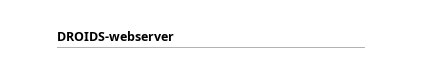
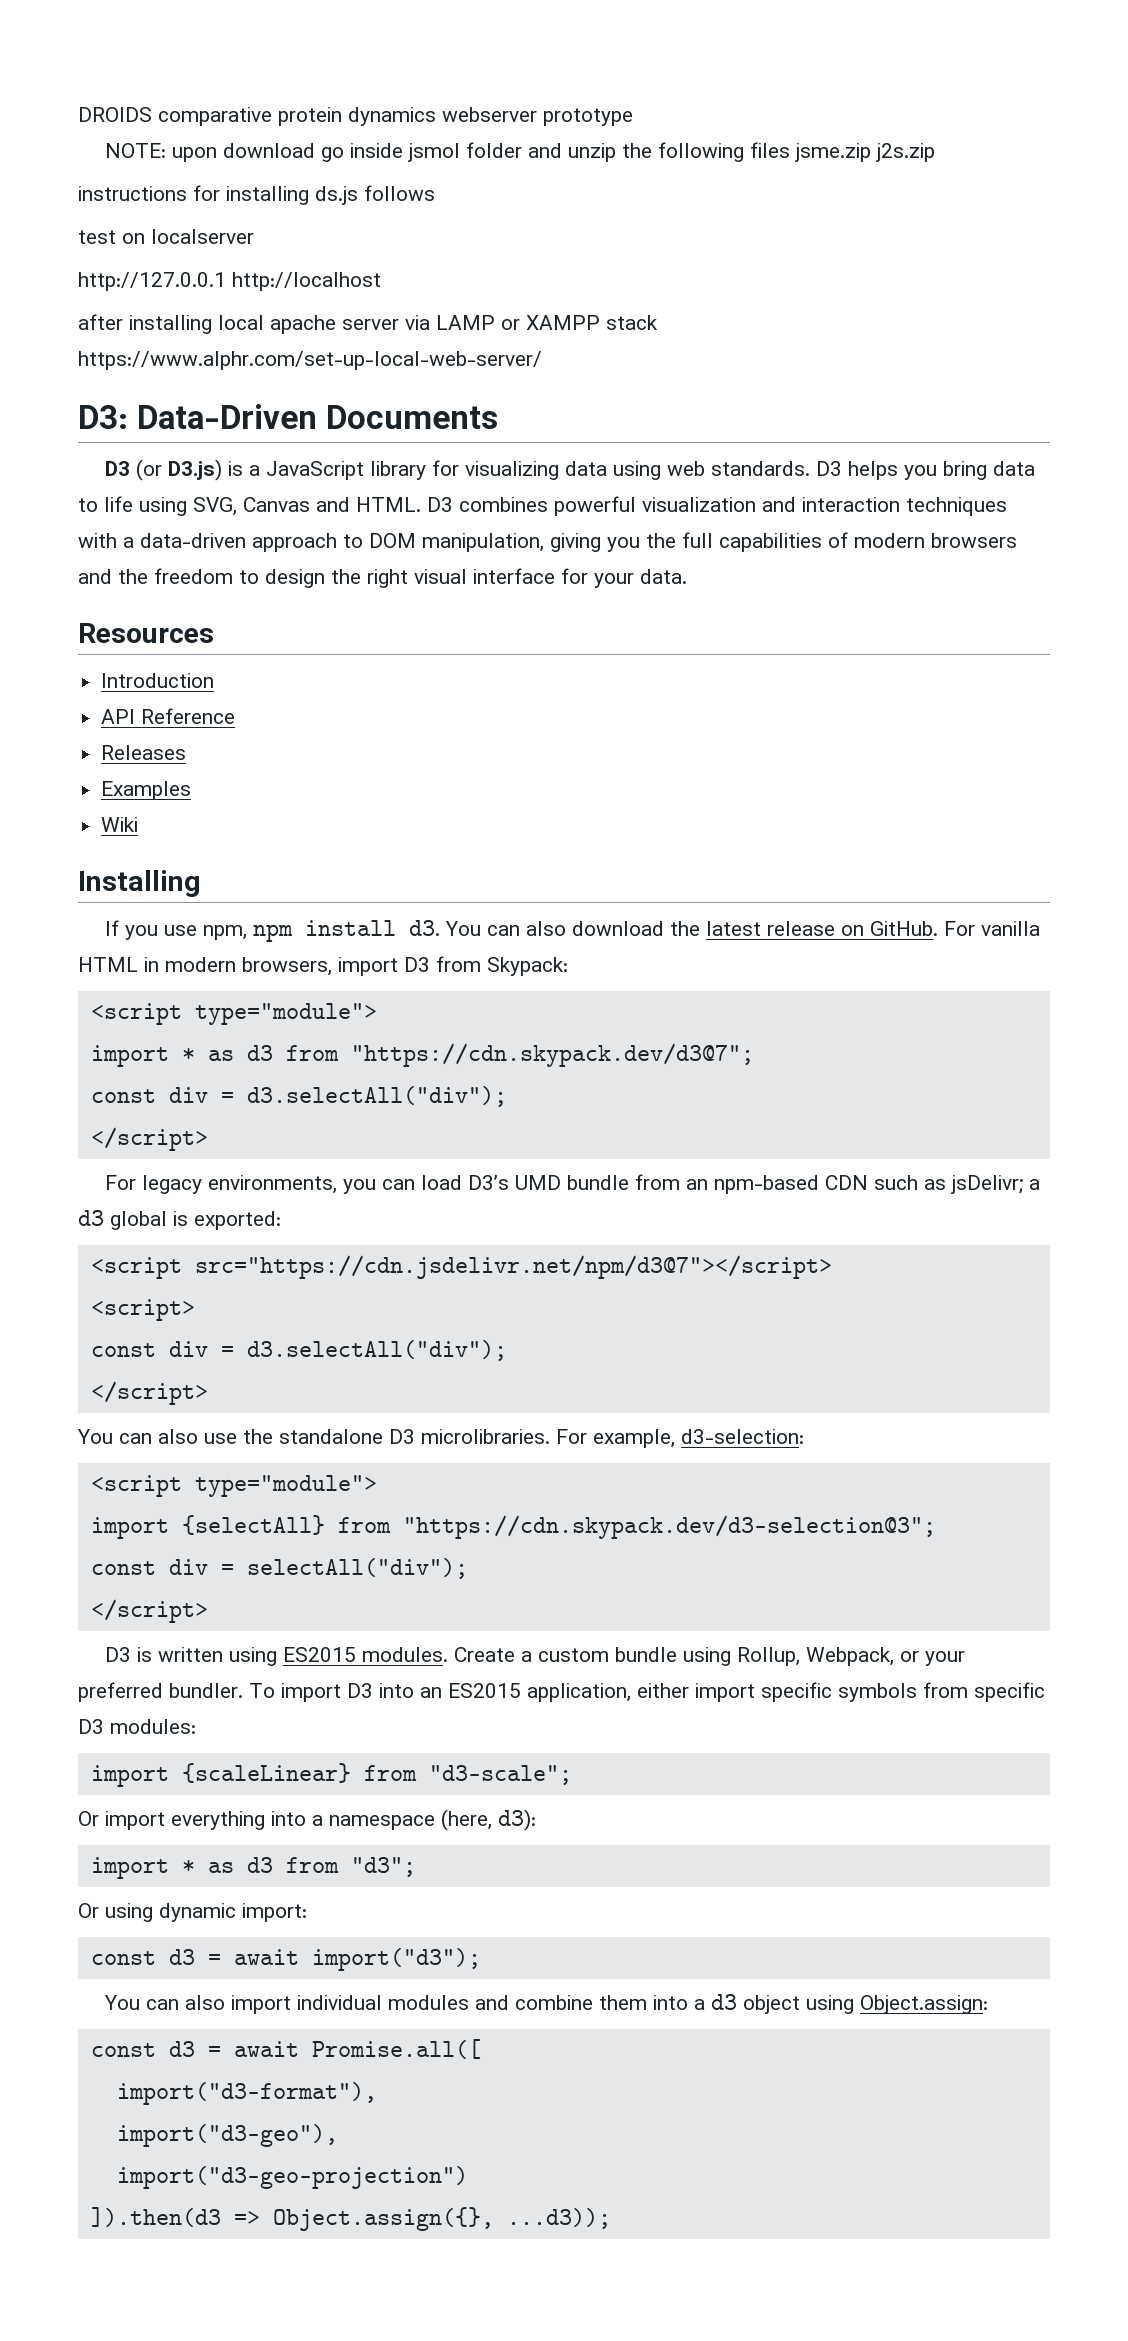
- DROIDS-webserver
+ DROIDS comparative protein dynamics webserver prototype
+ NOTE: upon download go inside jsmol folder and unzip the following files jsme.zip j2s.zip
+ instructions for installing ds.js follows
+ test on localserver
+ http://127.0.0.1 http://localhost
+ after installing local apache server via LAMP or XAMPP stack https://www.alphr.com/set-up-local-web-server/
+ D3: Data-Driven Documents
+ D3 (or D3.js) is a JavaScript library for visualizing data using web standards. D3 helps you bring data to life using SVG, Canvas and HTML. D3 combines powerful visualization and interaction techniques with a data-driven approach to DOM manipulation, giving you the full capabilities of modern browsers and the freedom to design the right visual interface for your data.
+ Resources
+ Introduction
+ API Reference
+ Releases
+ Examples
+ Wiki
+ Installing
+ If you use npm, npm install d3. You can also download the latest release on GitHub. For vanilla HTML in modern browsers, import D3 from Skypack:
+ <script type="module">
+ import * as d3 from "https://cdn.skypack.dev/d3@7";
+ const div = d3.selectAll("div");
+ </script>
+ For legacy environments, you can load D3’s UMD bundle from an npm-based CDN such as jsDelivr; a d3 global is exported:
+ <script src="https://cdn.jsdelivr.net/npm/d3@7"></script>
+ <script>
+ const div = d3.selectAll("div");
+ </script>
+ You can also use the standalone D3 microlibraries. For example, d3-selection:
+ <script type="module">
+ import {selectAll} from "https://cdn.skypack.dev/d3-selection@3";
+ const div = selectAll("div");
+ </script>
+ D3 is written using ES2015 modules. Create a custom bundle using Rollup, Webpack, or your preferred bundler. To import D3 into an ES2015 application, either import specific symbols from specific D3 modules:
+ import {scaleLinear} from "d3-scale";
+ Or import everything into a namespace (here, d3):
+ import * as d3 from "d3";
+ Or using dynamic import:
+ const d3 = await import("d3");
+ You can also import individual modules and combine them into a d3 object using Object.assign:
+ const d3 = await Promise.all([
+ import("d3-format"),
+ import("d3-geo"),
+ import("d3-geo-projection")
+ ]).then(d3 => Object.assign({}, ...d3));

